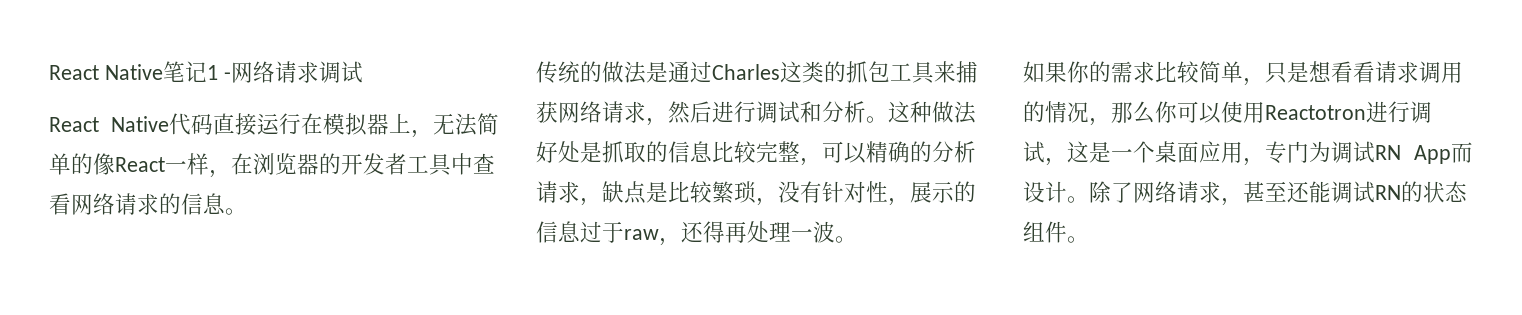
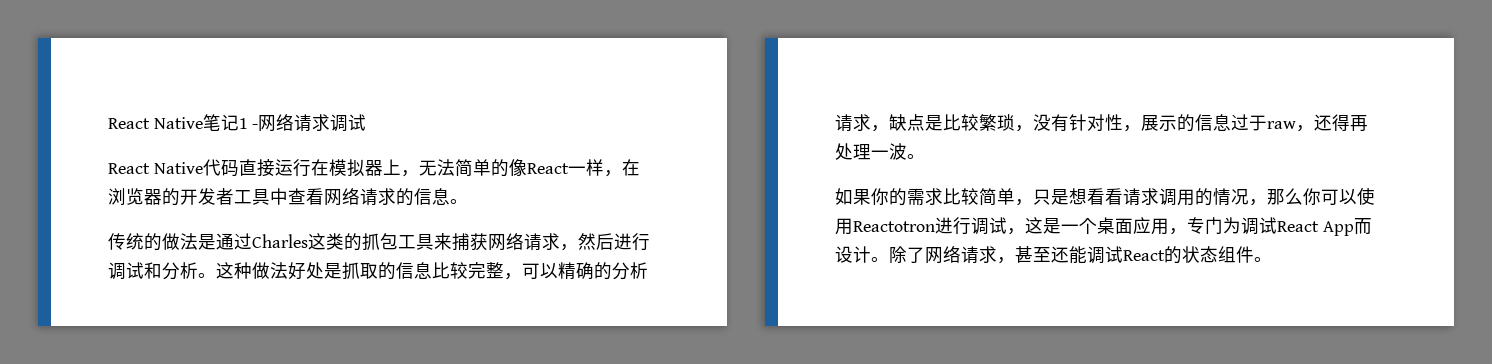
- 如果你的需求比较简单，只是想看看请求调用的情况，那么你可以使用Reactotron进行调试，这是一个桌面应用，专门为调试RN App而设计。
+ 如果你的需求比较简单，只是想看看请求调用的情况，那么你可以使用Reactotron进行调试，这是一个桌面应用，专门为调试React App而设计。
- 除了网络请求，甚至还能调试RN的状态组件。
+ 除了网络请求，甚至还能调试React的状态组件。

